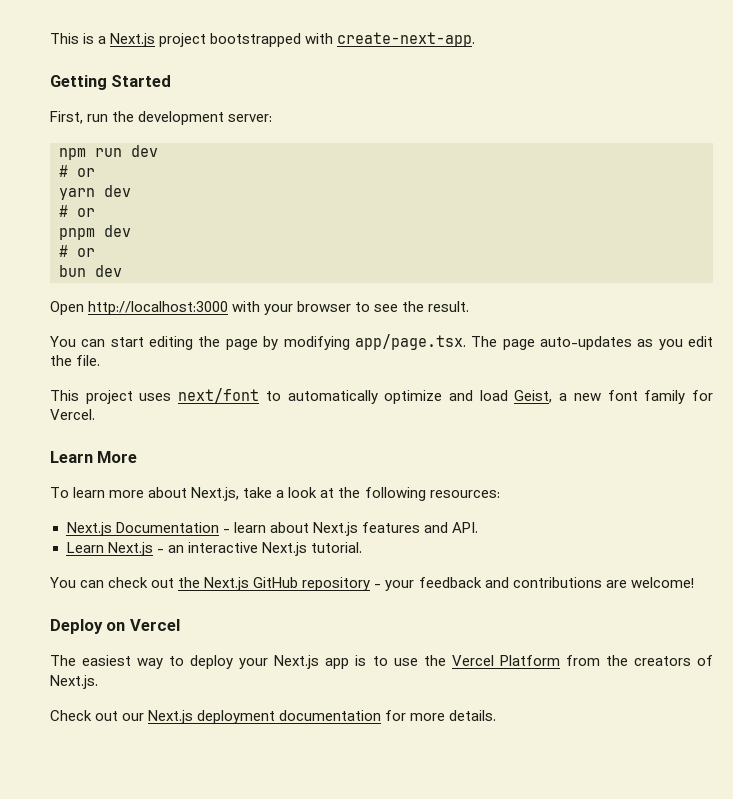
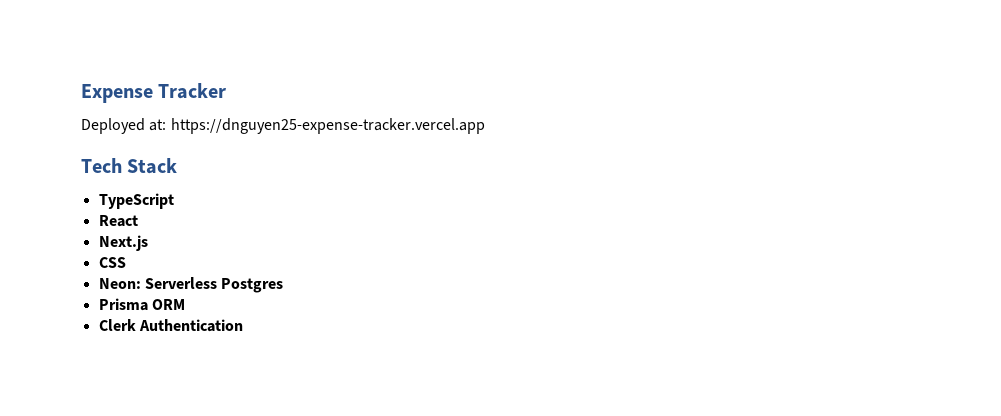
- This is a Next.js project bootstrapped with create-next-app.
- Getting Started
- First, run the development server:
- npm run dev
- # or
- yarn dev
- # or
- pnpm dev
- # or
- bun dev
- Open http://localhost:3000 with your browser to see the result.
- You can start editing the page by modifying app/page.tsx. The page auto-updates as you edit the file.
- This project uses next/font to automatically optimize and load Geist, a new font family for Vercel.
- Learn More
- To learn more about Next.js, take a look at the following resources:
- Next.js Documentation - learn about Next.js features and API.
- Learn Next.js - an interactive Next.js tutorial.
- You can check out the Next.js GitHub repository - your feedback and contributions are welcome!
- Deploy on Vercel
- The easiest way to deploy your Next.js app is to use the Vercel Platform from the creators of Next.js.
- Check out our Next.js deployment documentation for more details.
+ Expense Tracker
+ Deployed at: https://dnguyen25-expense-tracker.vercel.app
+ Tech Stack
+ TypeScript
+ React
+ Next.js
+ CSS
+ Neon: Serverless Postgres
+ Prisma ORM
+ Clerk Authentication

